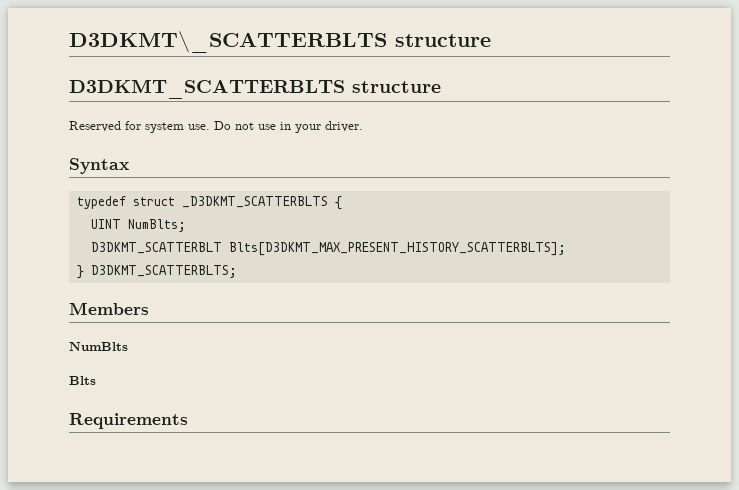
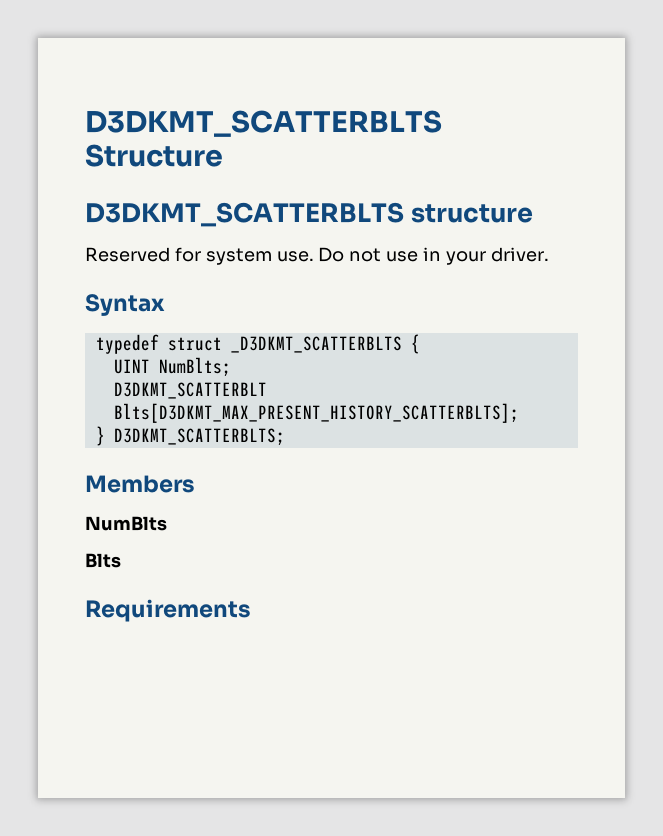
- D3DKMT\_SCATTERBLTS structure
+ D3DKMT_SCATTERBLTS Structure

